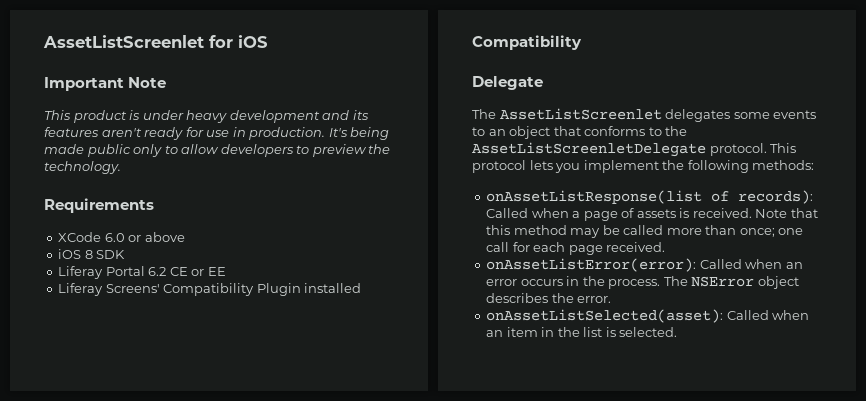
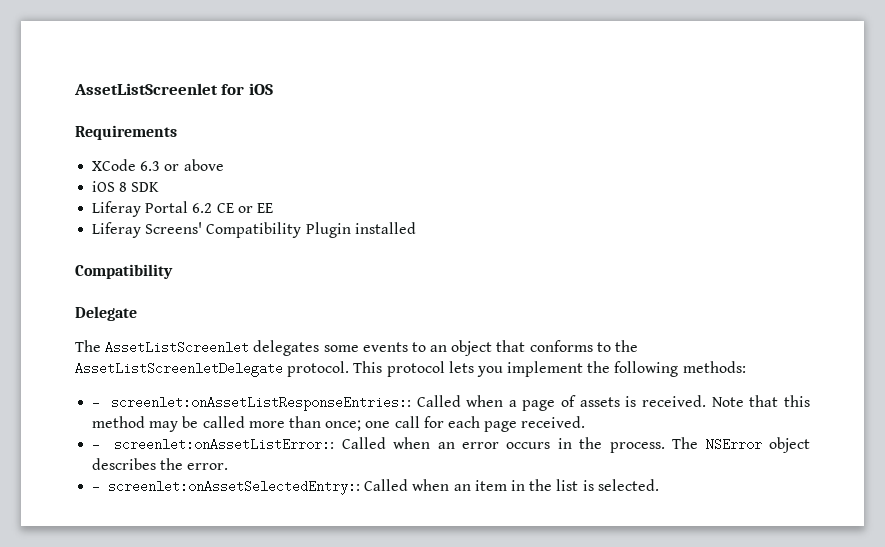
- Important Note
- This product is under heavy development and its features aren't ready for use in production. It's being made public only to allow developers to preview the technology.
- XCode 6.0 or above
+ XCode 6.3 or above
- onAssetListResponse(list of records): Called when a page of assets is received.
+ - screenlet:onAssetListResponseEntries:: Called when a page of assets is received.
- onAssetListError(error): Called when an error occurs in the process.
+ - screenlet:onAssetListError:: Called when an error occurs in the process.
- onAssetListSelected(asset): Called when an item in the list is selected.
+ - screenlet:onAssetSelectedEntry:: Called when an item in the list is selected.

